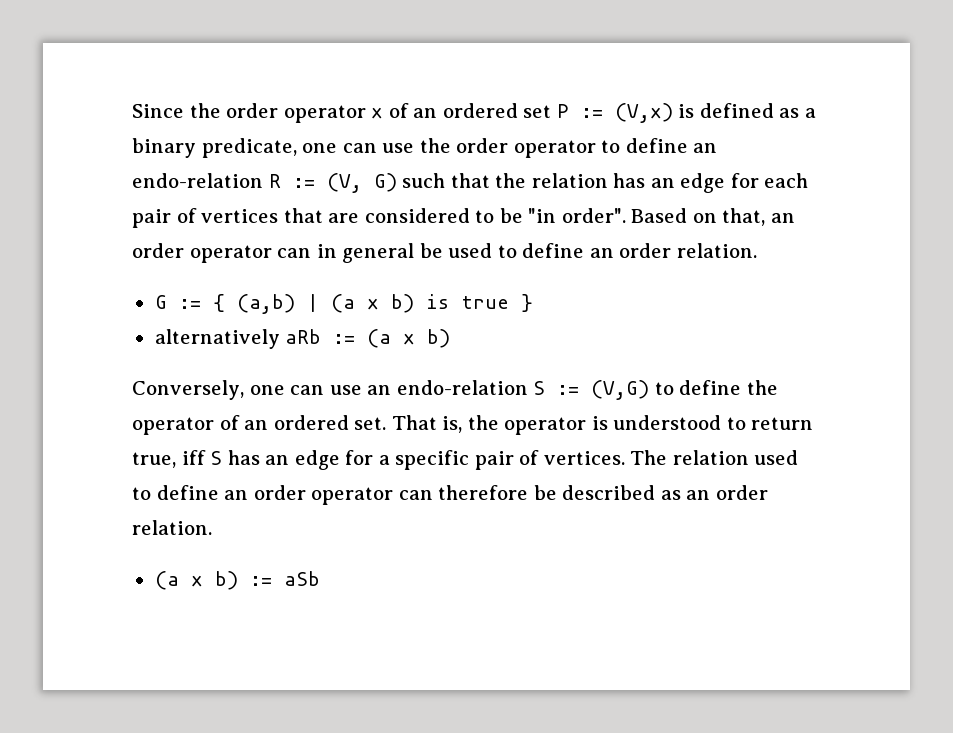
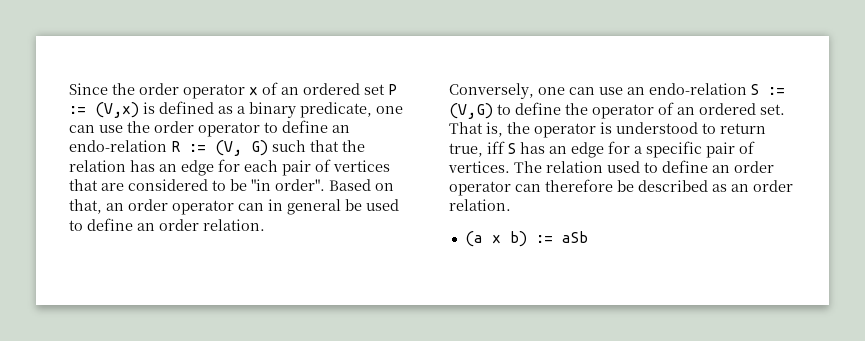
- G := { (a,b) | (a × b) is true }
- alternatively aRb := (a × b)

